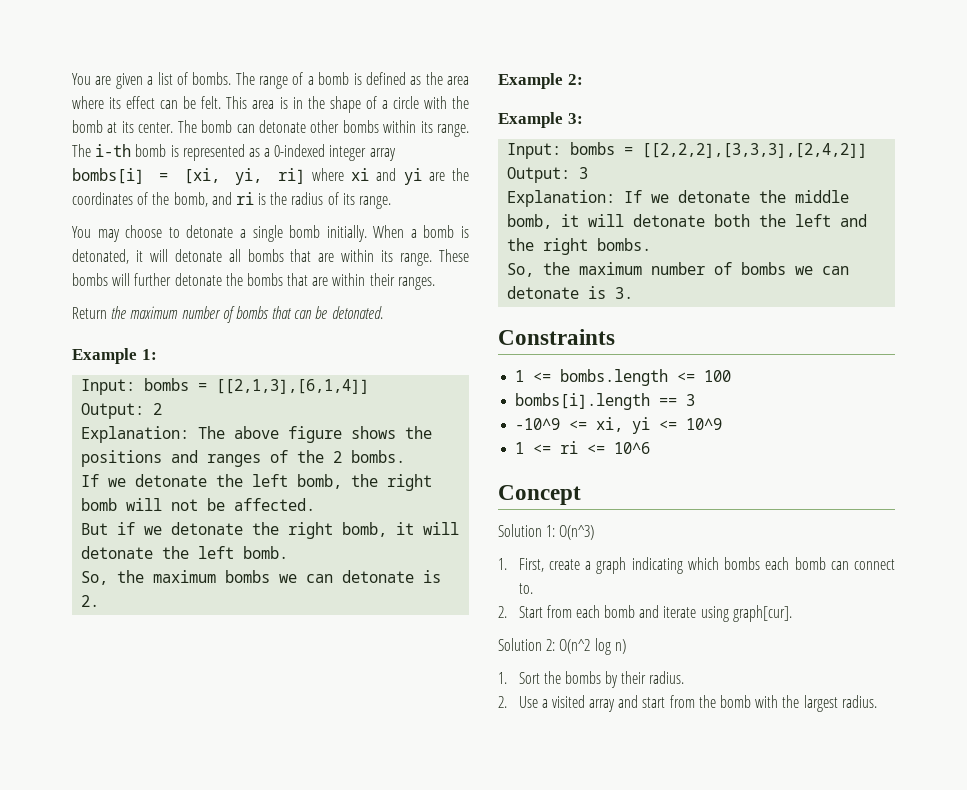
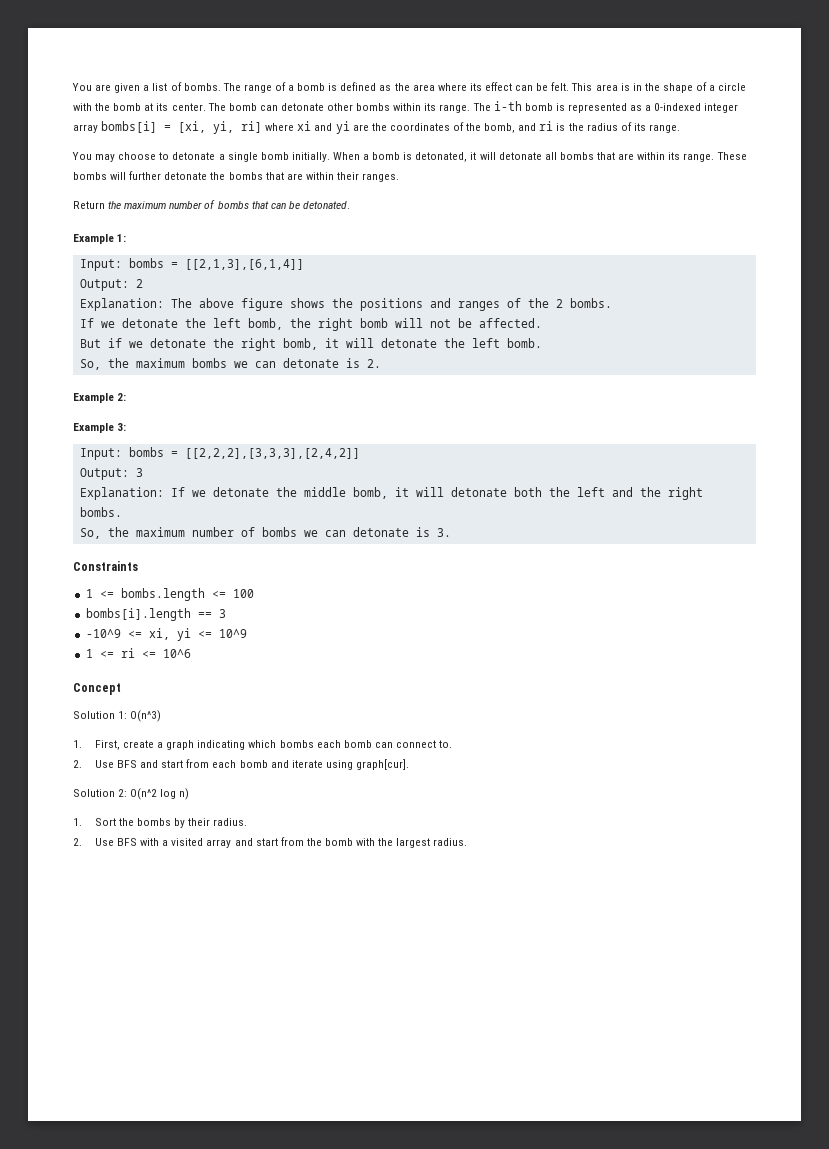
- 2. Start from each bomb and iterate using graph[cur].
+ 2. Use BFS and start from each bomb and iterate using graph[cur].
- 2. Use a visited array and start from the bomb with the largest radius.
+ 2. Use BFS with a visited array and start from the bomb with the largest radius.

